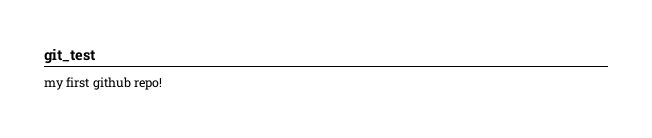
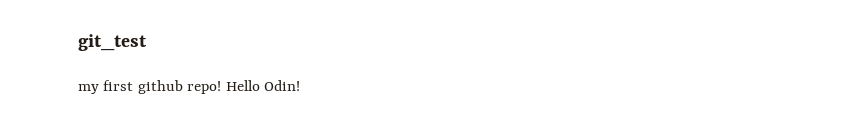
+ Hello Odin!

